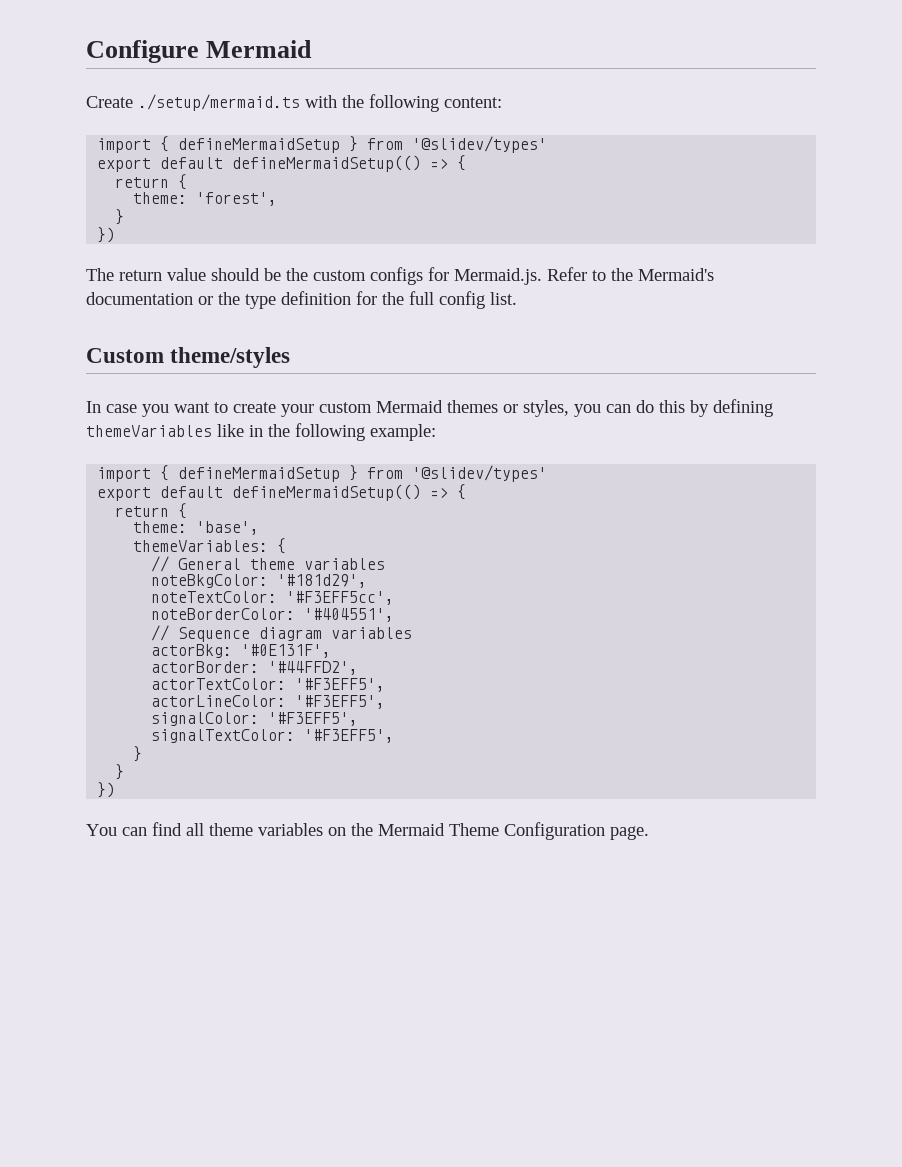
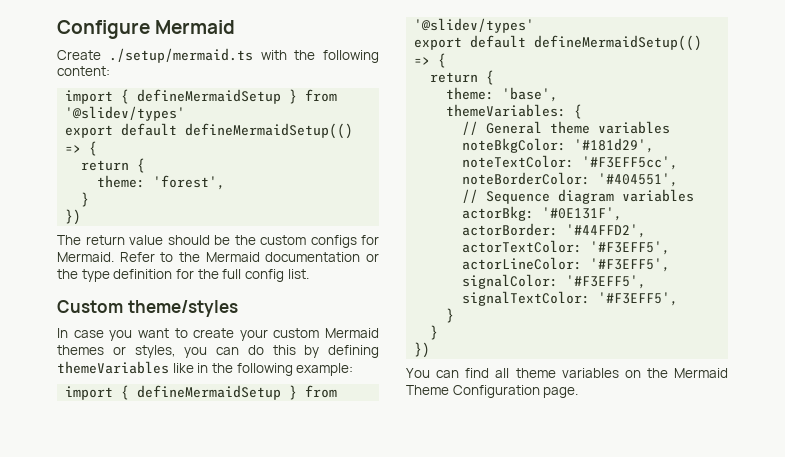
- The return value should be the custom configs for Mermaid.js. Refer to the Mermaid's documentation or the type definition for the full config list.
+ The return value should be the custom configs for Mermaid. Refer to the Mermaid documentation or the type definition for the full config list.

